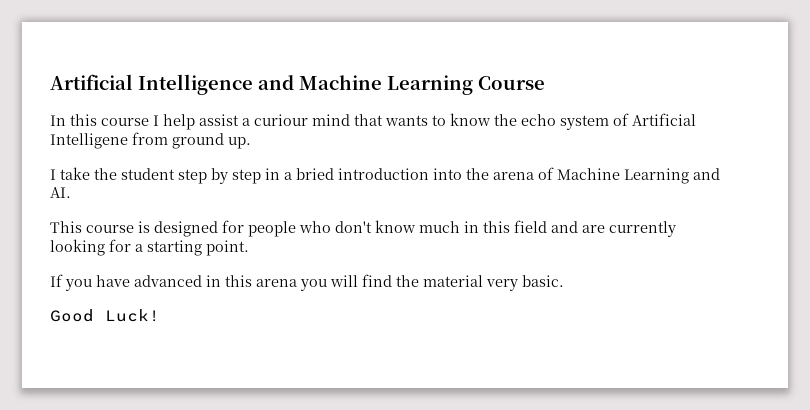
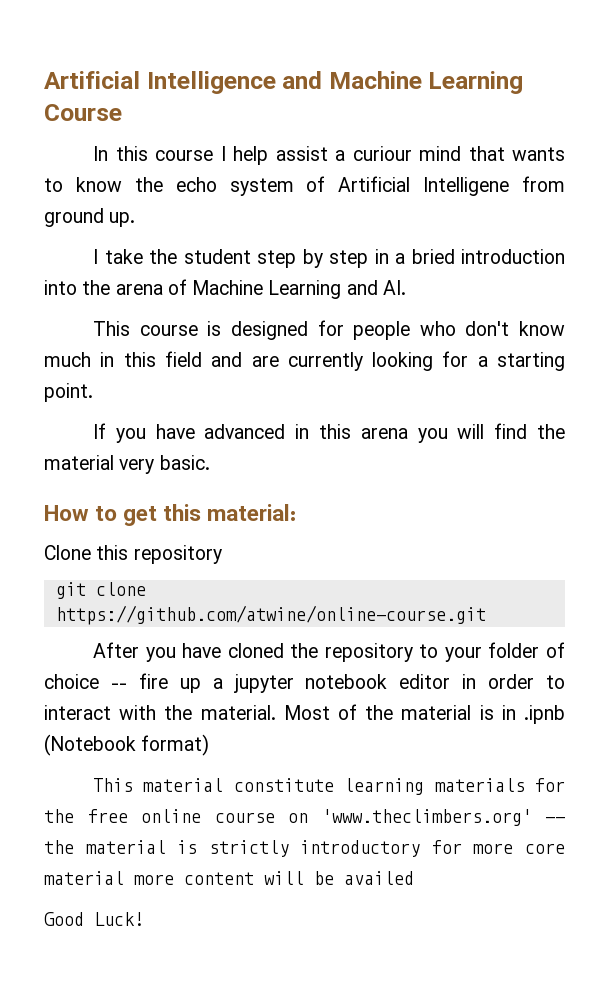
+ How to get this material:
+ Clone this repository
+ git clone https://github.com/atwine/online-course.git
+ After you have cloned the repository to your folder of choice -- fire up a jupyter notebook editor in order to interact with the material. Most of the material is in .ipnb (Notebook format)
+ This material constitute learning materials for the free online course on 'www.theclimbers.org' -- the material is strictly introductory for more core material more content will be availed

